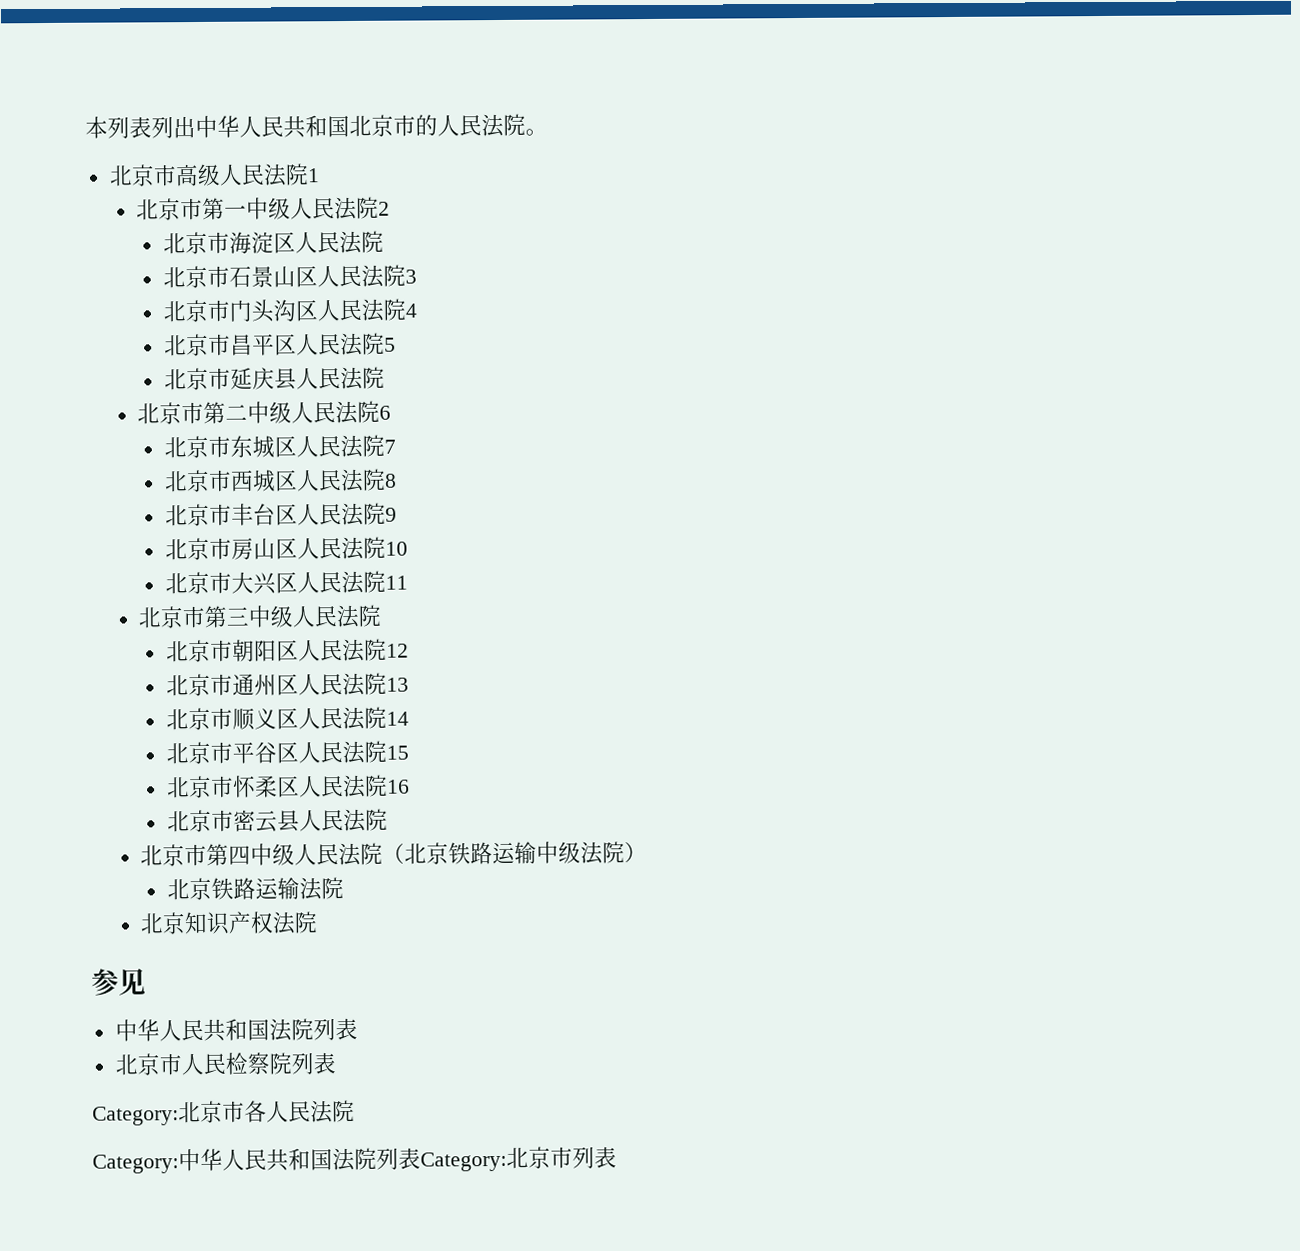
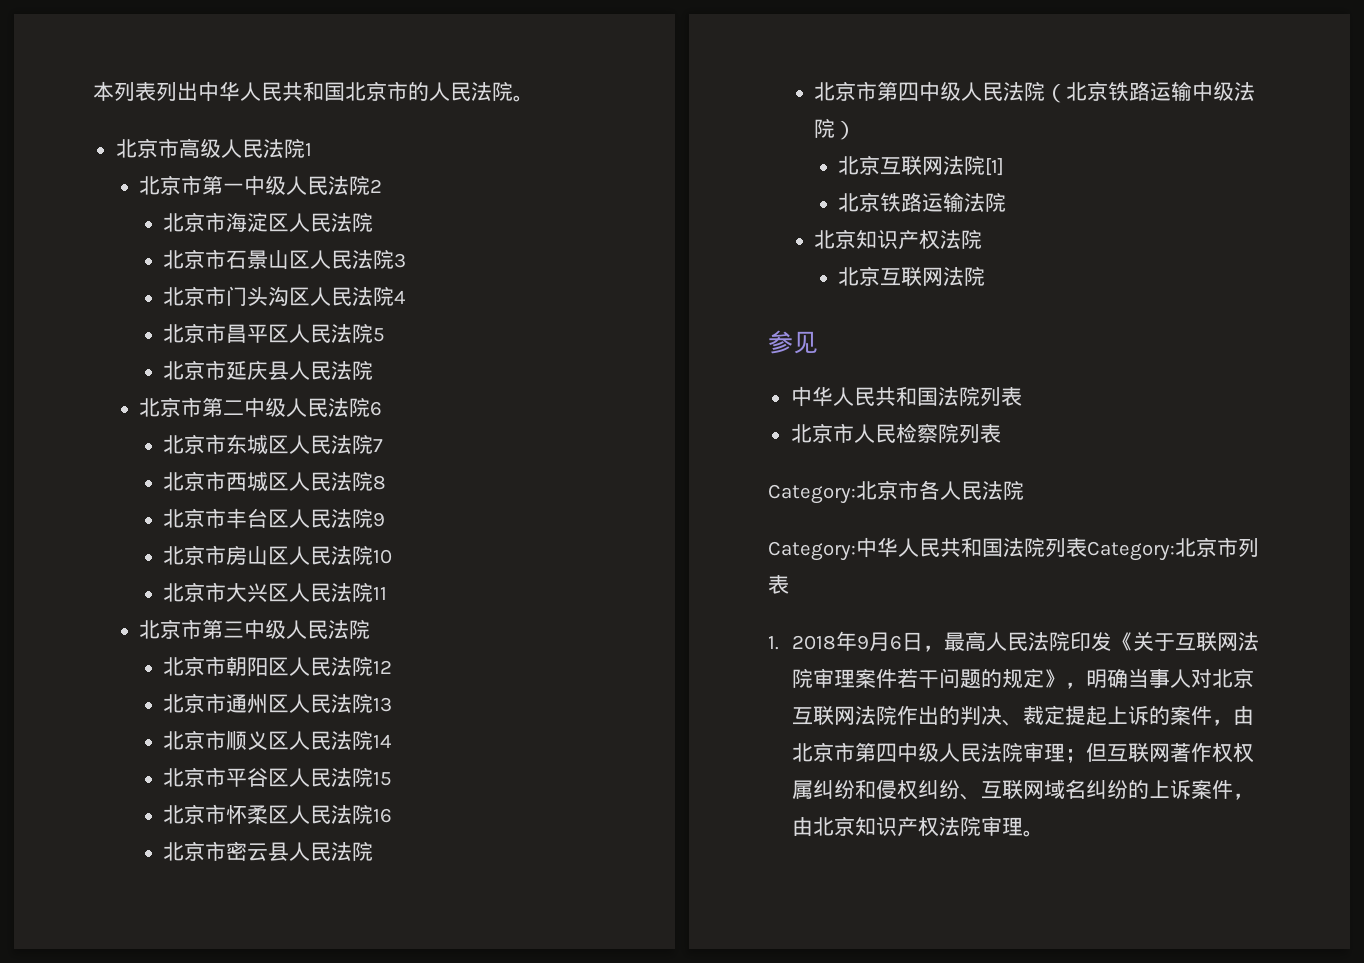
+ 北京互联网法院[1]
  北京铁路运输法院
  北京知识产权法院
+ 北京互联网法院
+ 1. 2018年9月6日，最高人民法院印发《关于互联网法院审理案件若干问题的规定》，明确当事人对北京互联网法院作出的判决、裁定提起上诉的案件，由北京市第四中级人民法院审理；但互联网著作权权属纠纷和侵权纠纷、互联网域名纠纷的上诉案件，由北京知识产权法院审理。

